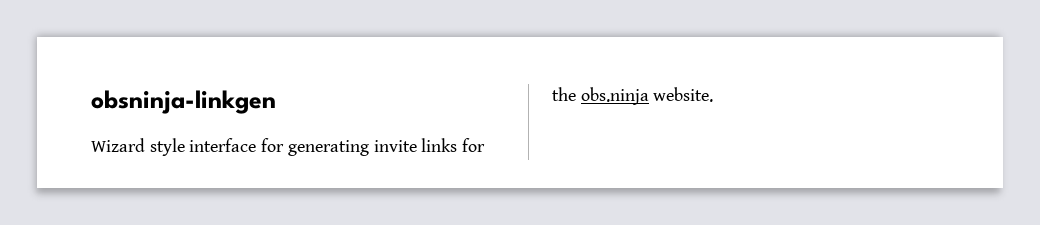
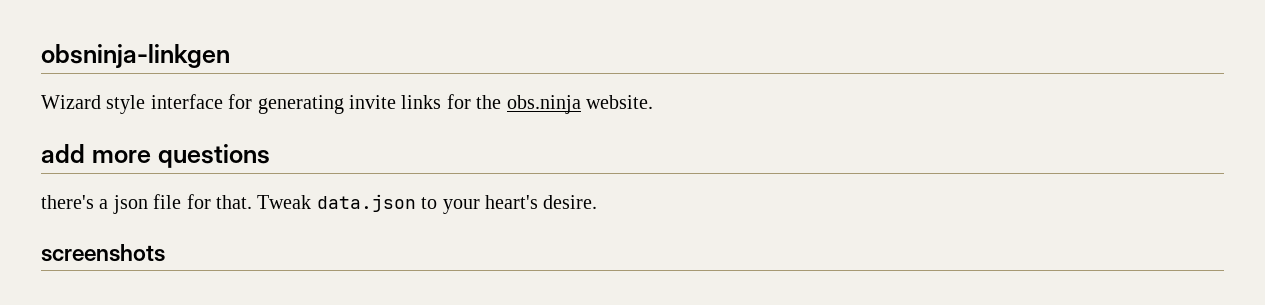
+ add more questions
+ there's a json file for that. Tweak data.json to your heart's desire.
+ screenshots

